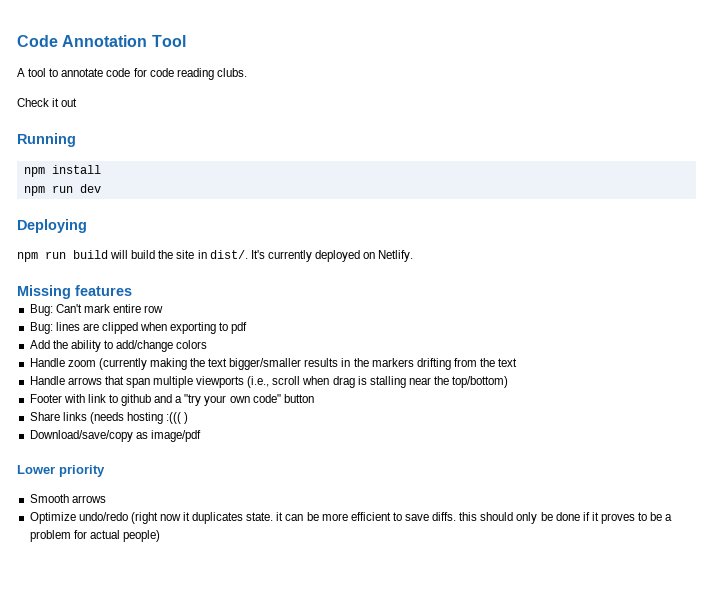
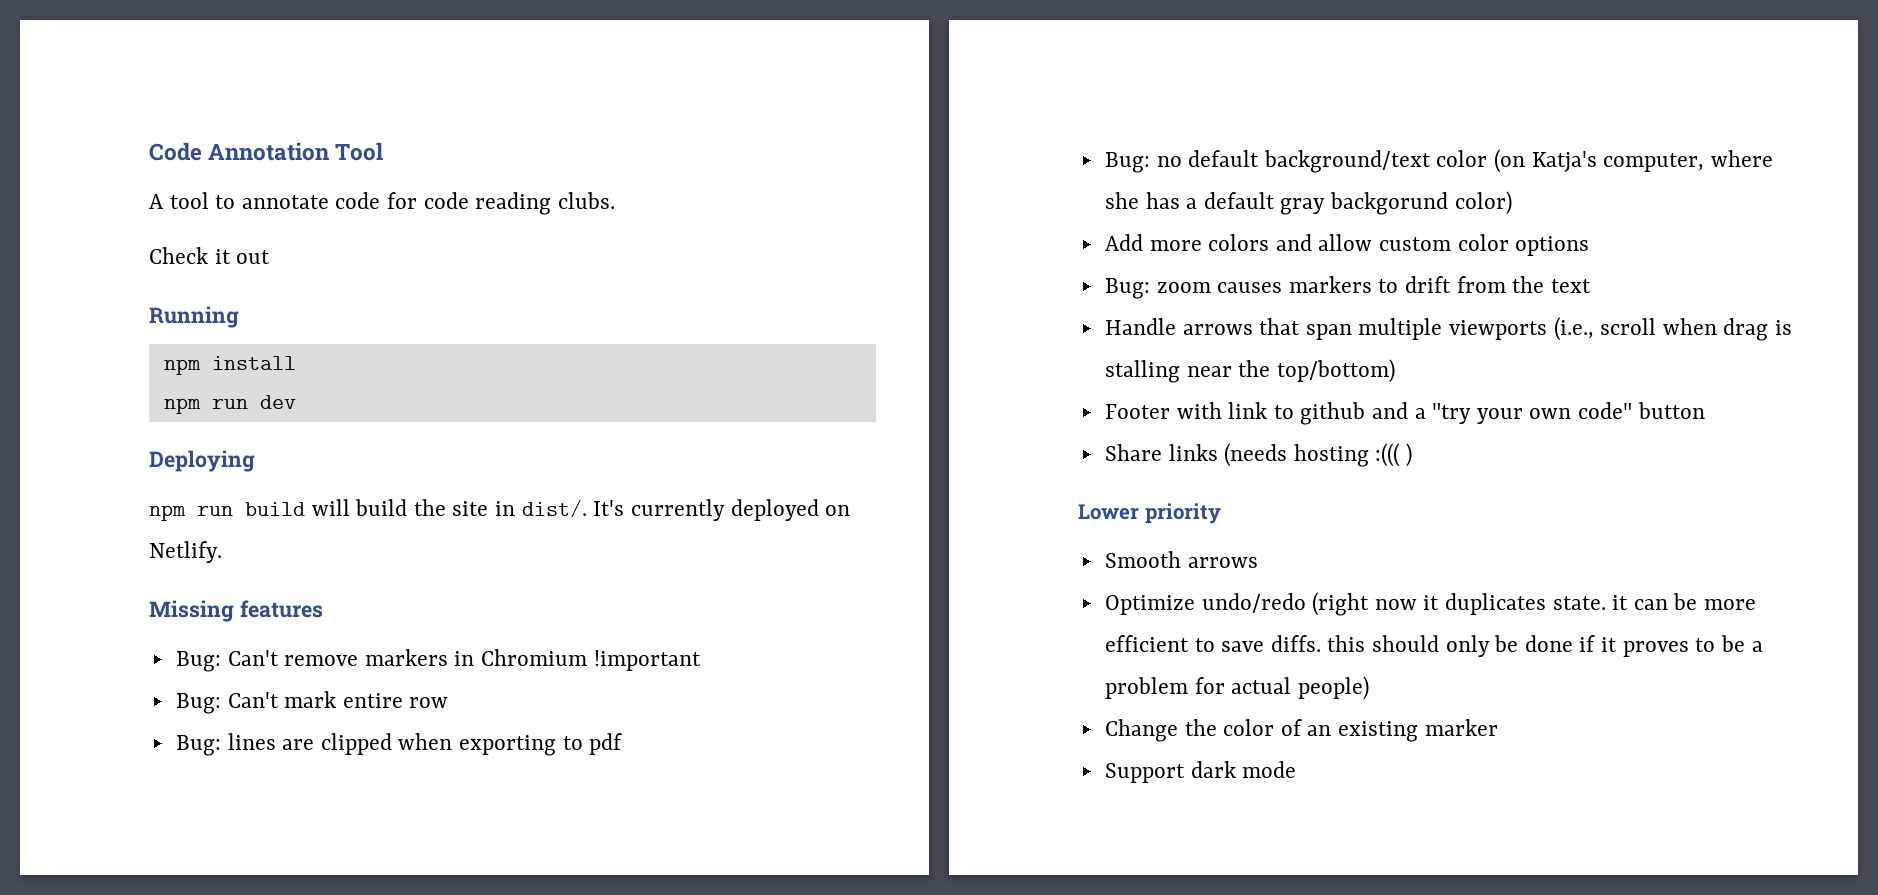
+ Bug: Can't remove markers in Chromium !important
- Add the ability to add/change colors
- Handle zoom (currently making the text bigger/smaller results in the markers drifting from the text
+ Bug: no default background/text color (on Katja's computer, where she has a default gray backgorund color)
+ Add more colors and allow custom color options
+ Bug: zoom causes markers to drift from the text
- Download/save/copy as image/pdf
+ Change the color of an existing marker
+ Support dark mode

